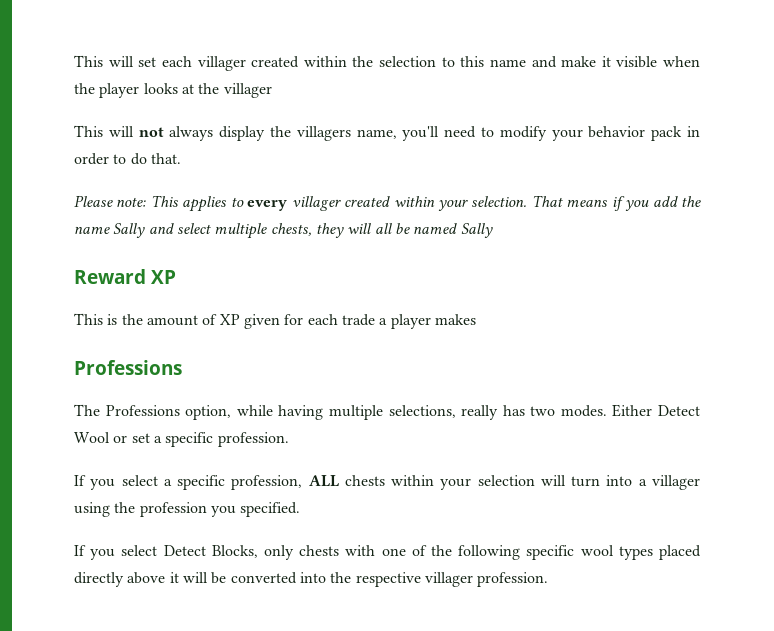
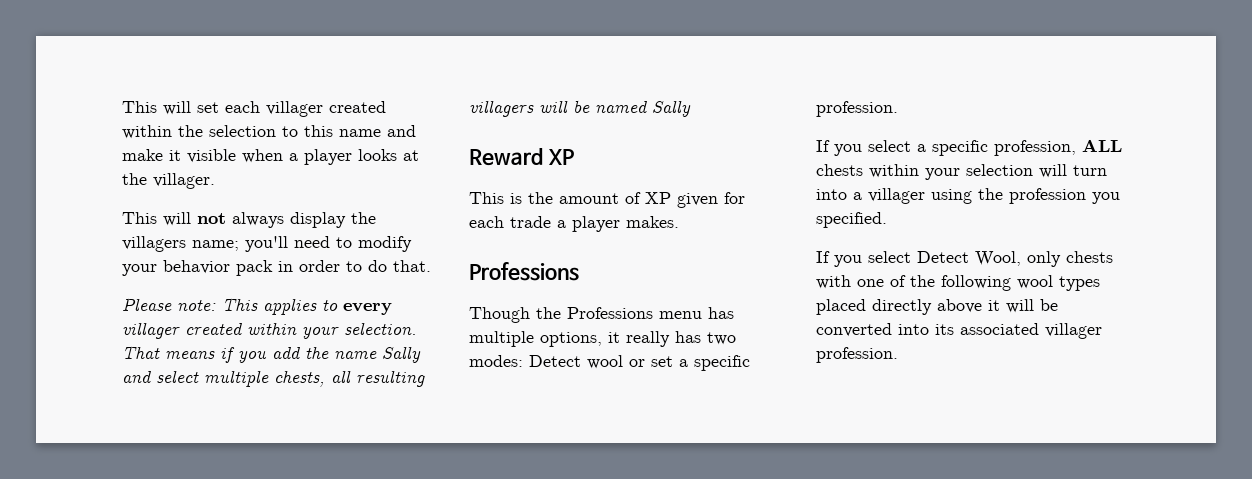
- This will set each villager created within the selection to this name and make it visible when the player looks at the villager
+ This will set each villager created within the selection to this name and make it visible when a player looks at the villager.
- This will not always display the villagers name, you'll need to modify your behavior pack in order to do that.
+ This will not always display the villagers name; you'll need to modify your behavior pack in order to do that.
- That means if you add the name Sally and select multiple chests, they will all be named Sally
+ That means if you add the name Sally and select multiple chests, all resulting villagers will be named Sally
- This is the amount of XP given for each trade a player makes
+ This is the amount of XP given for each trade a player makes.
- The Professions option, while having multiple selections, really has two modes. Either Detect Wool or set a specific profession.
+ Though the Professions menu has multiple options, it really has two modes: Detect wool or set a specific profession.
- If you select Detect Blocks, only chests with one of the following specific wool types placed directly above it will be converted into the respective villager profession.
+ If you select Detect Wool, only chests with one of the following wool types placed directly above it will be converted into its associated villager profession.

